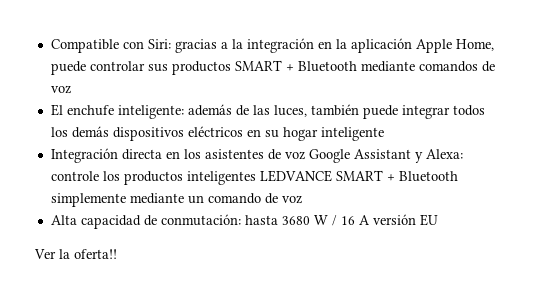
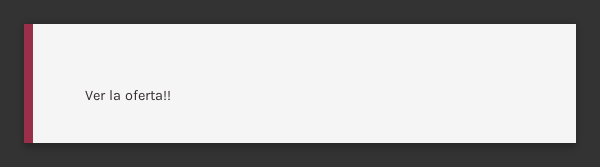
- Compatible con Siri: gracias a la integración en la aplicación Apple Home, puede controlar sus productos SMART + Bluetooth mediante comandos de voz
- El enchufe inteligente: además de las luces, también puede integrar todos los demás dispositivos eléctricos en su hogar inteligente
- Integración directa en los asistentes de voz Google Assistant y Alexa: controle los productos inteligentes LEDVANCE SMART + Bluetooth simplemente mediante un comando de voz
- Alta capacidad de conmutación: hasta 3680 W / 16 A versión EU

